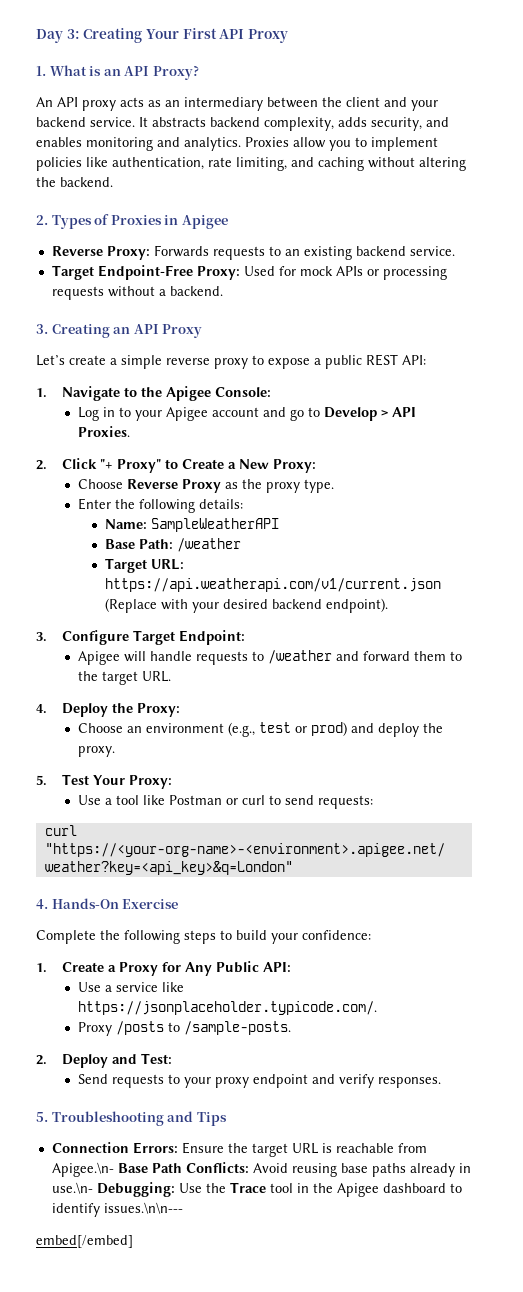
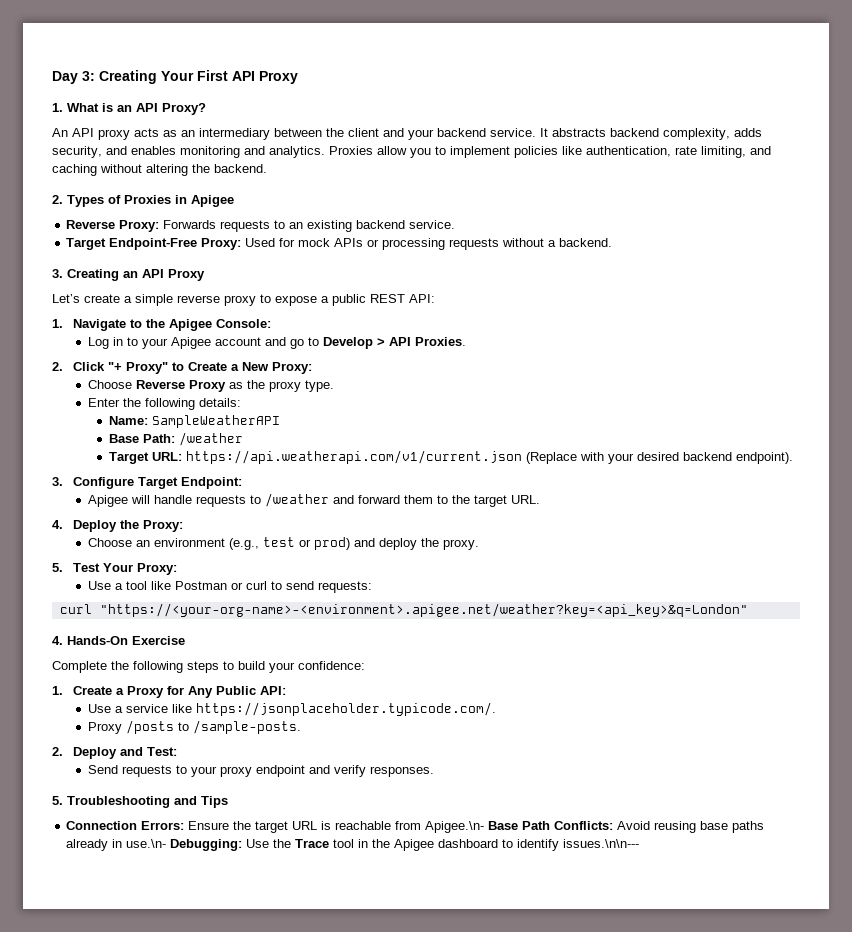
- embed[/embed]

